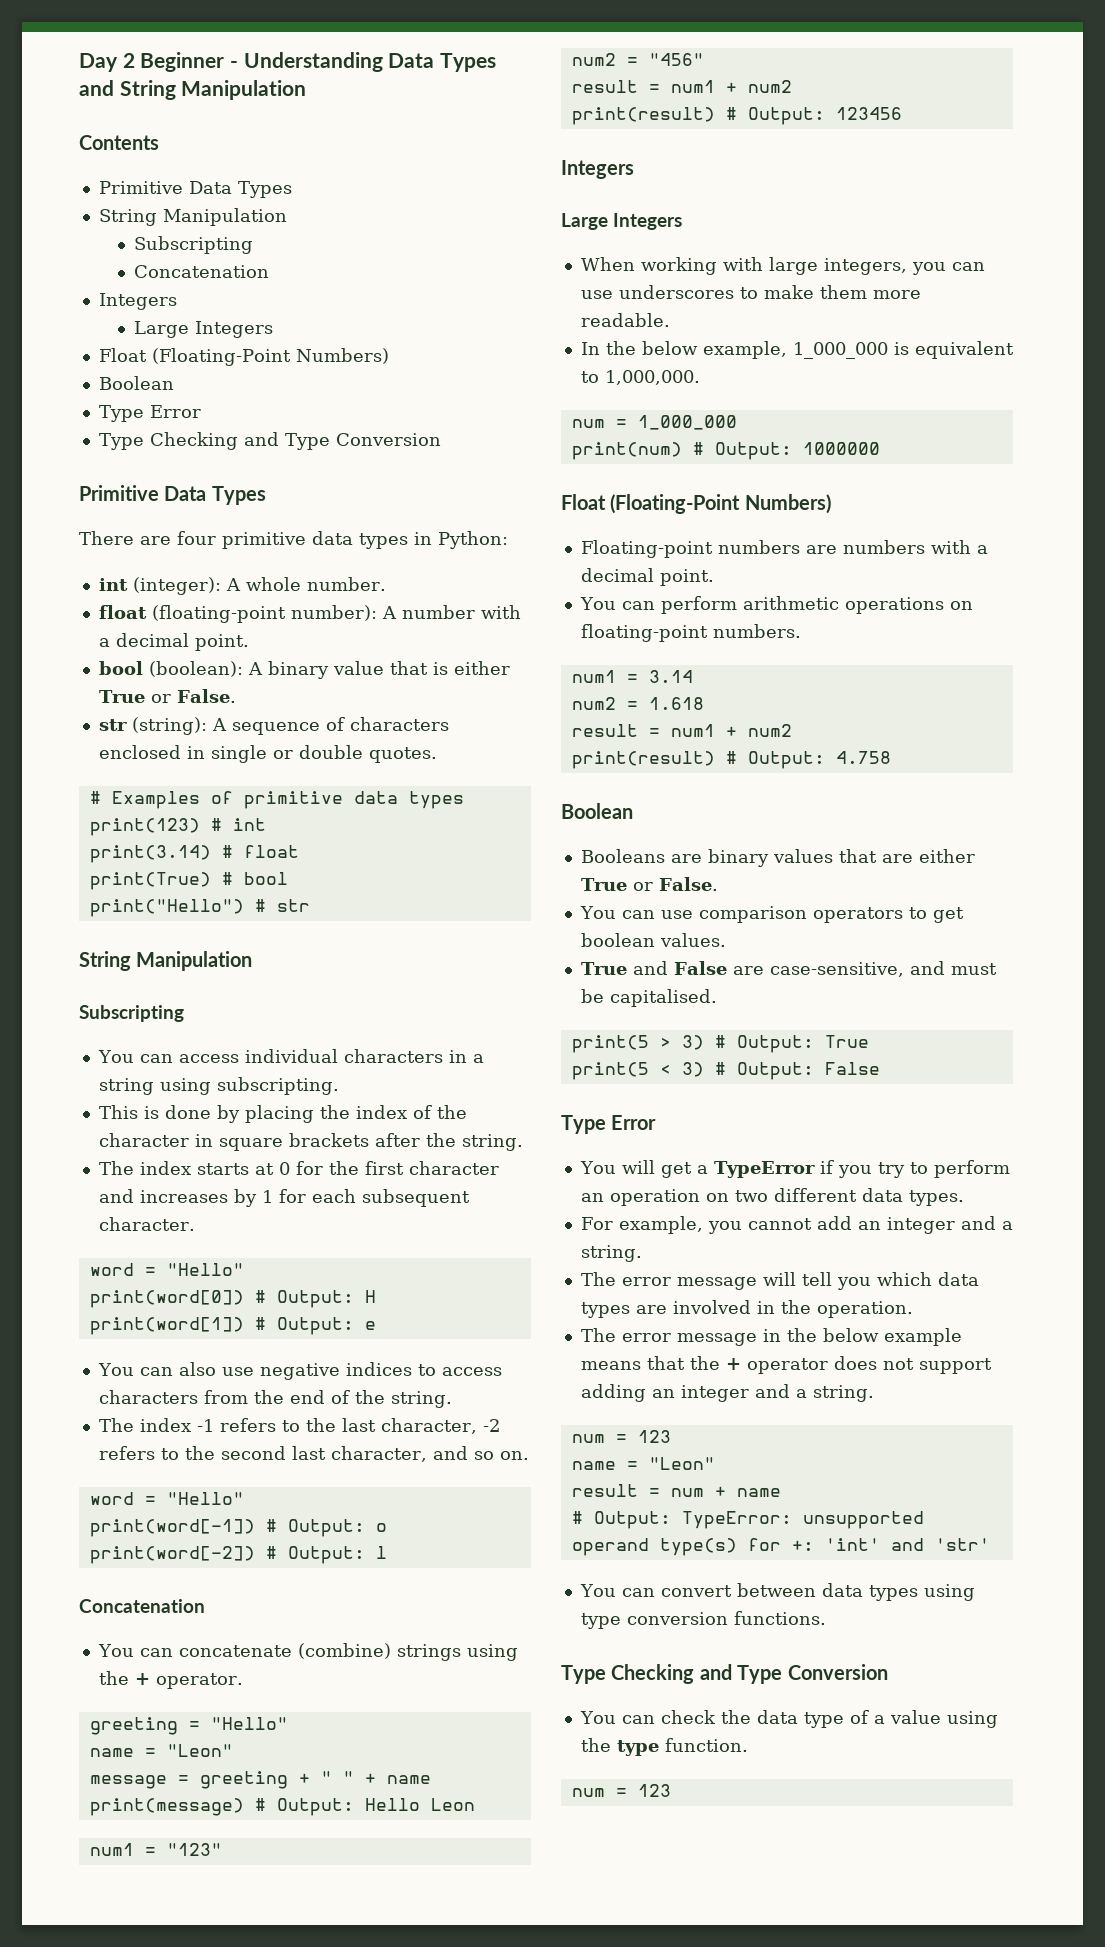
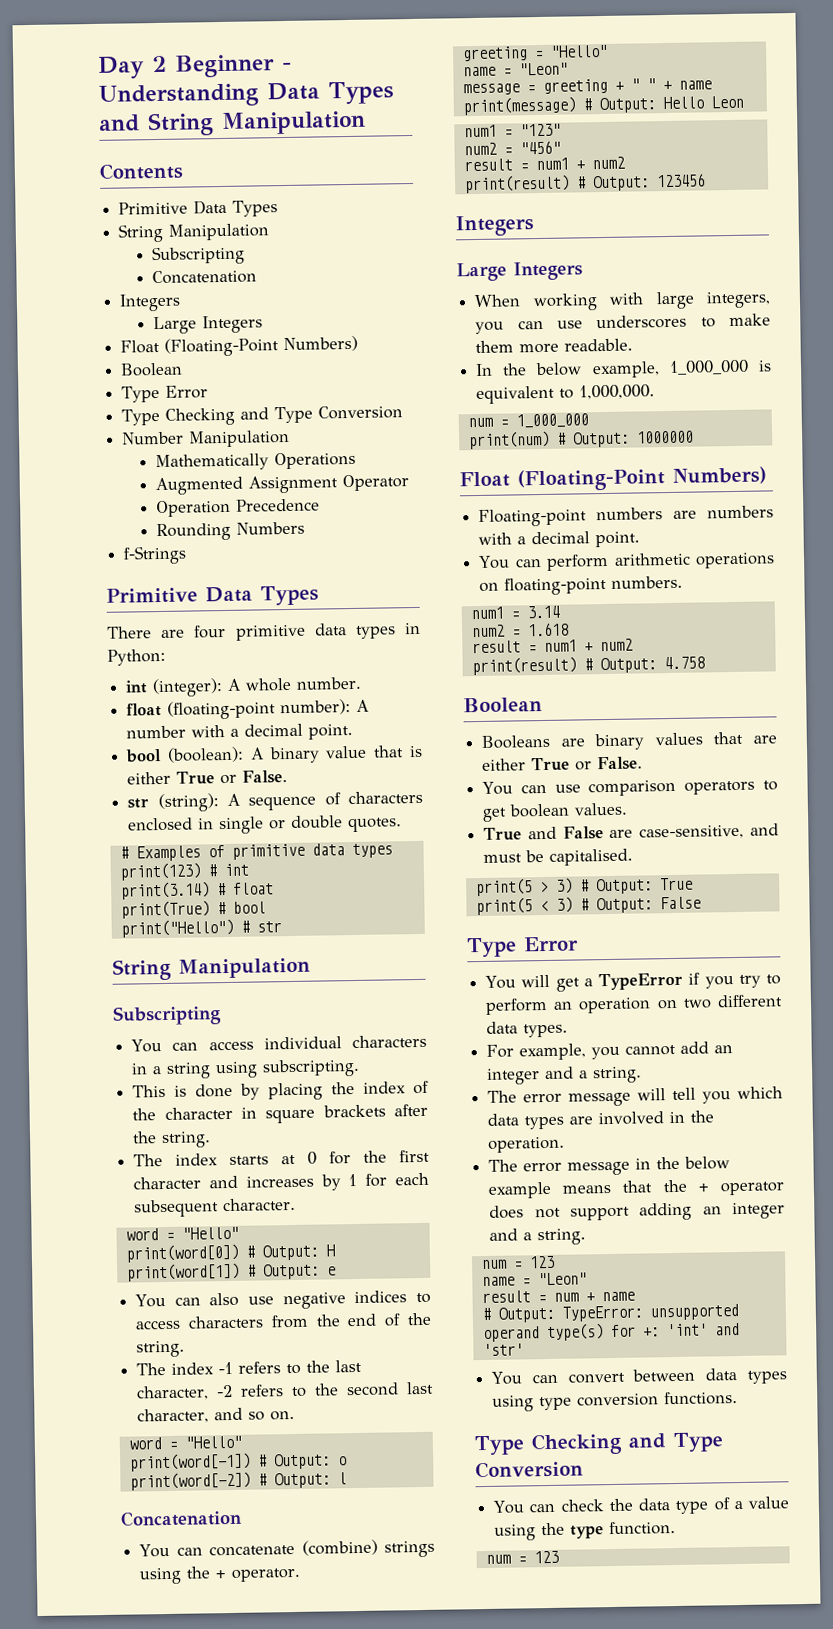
+ Number Manipulation
+ Mathematically Operations
+ Augmented Assignment Operator
+ Operation Precedence
+ Rounding Numbers
+ f-Strings

